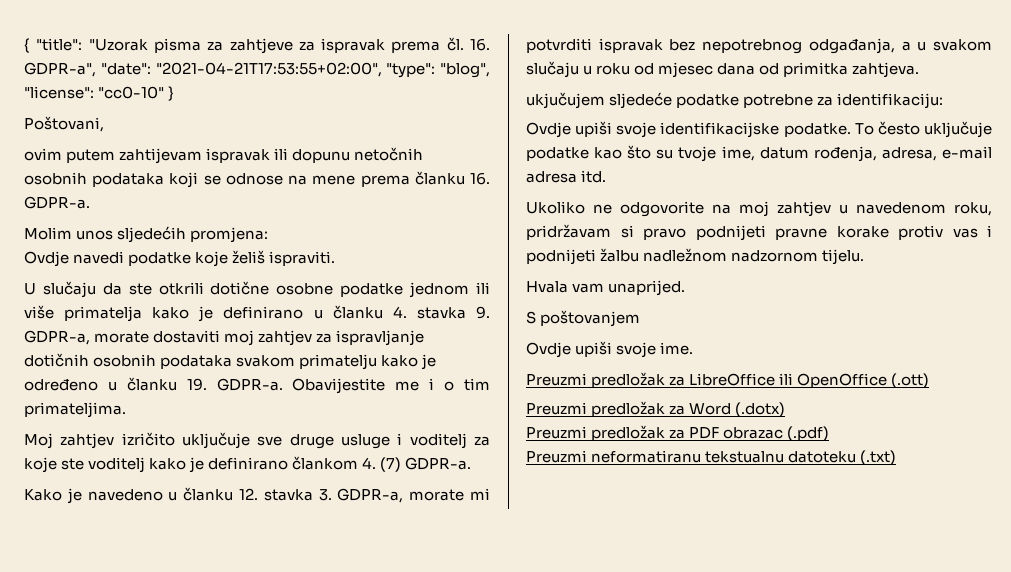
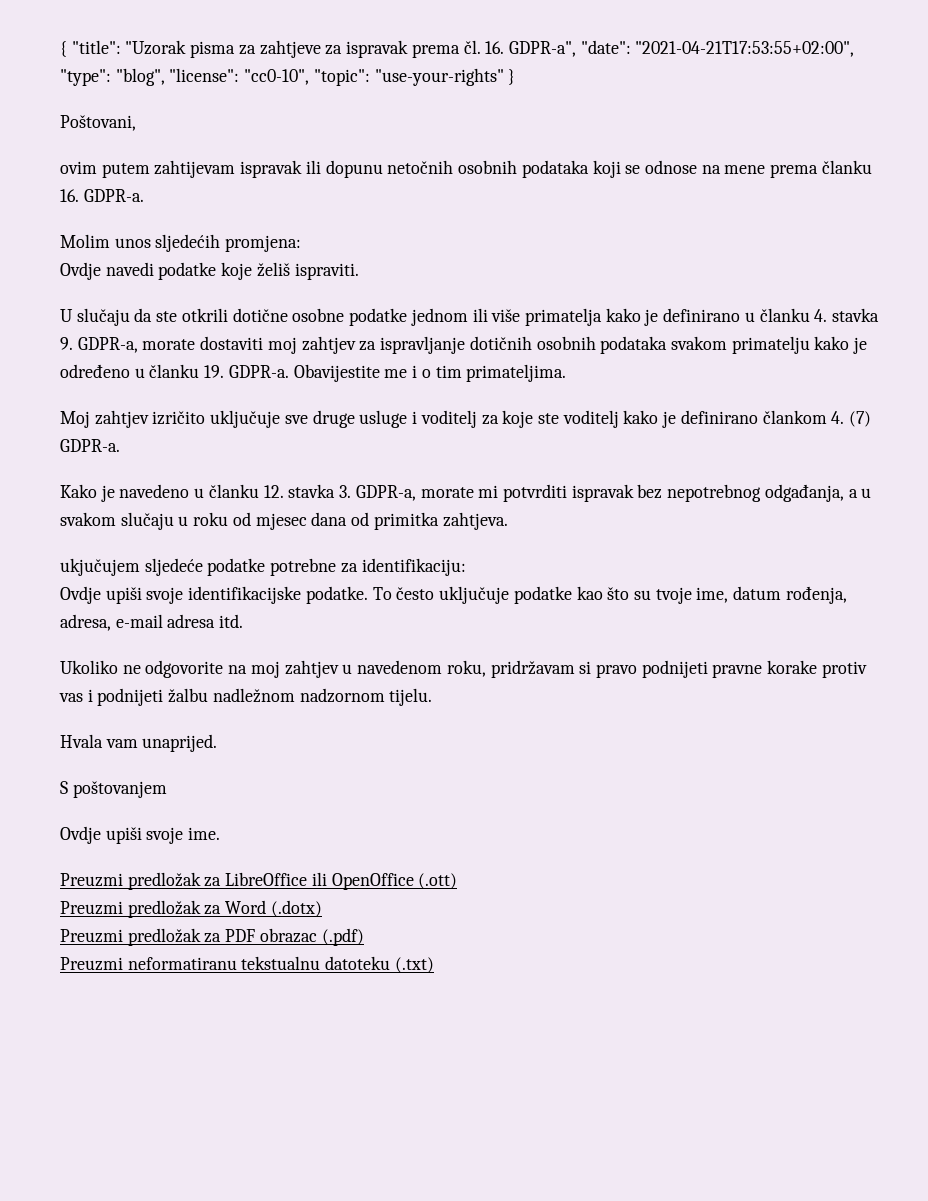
- { "title": "Uzorak pisma za zahtjeve za ispravak prema čl. 16. GDPR-a", "date": "2021-04-21T17:53:55+02:00", "type": "blog", "license": "cc0-10" }
+ { "title": "Uzorak pisma za zahtjeve za ispravak prema čl. 16. GDPR-a", "date": "2021-04-21T17:53:55+02:00", "type": "blog", "license": "cc0-10", "topic": "use-your-rights" }

